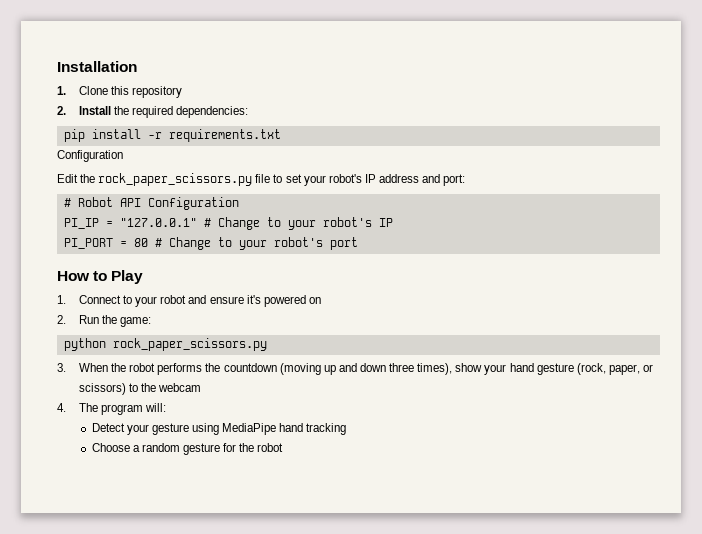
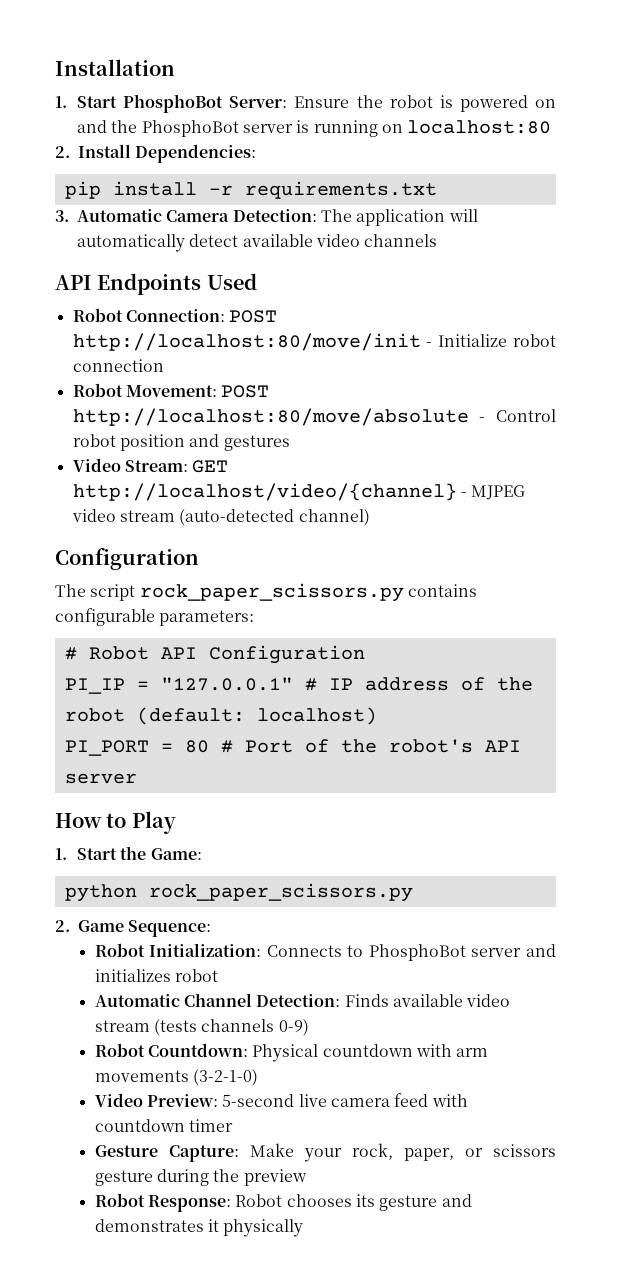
- 1. Clone this repository
+ 1. Start PhosphoBot Server: Ensure the robot is powered on and the PhosphoBot server is running on localhost:80
- 2. Install the required dependencies:
+ 2. Install Dependencies:
  pip install -r requirements.txt
+ 3. Automatic Camera Detection: The application will automatically detect available video channels
+ API Endpoints Used
+ Robot Connection: POST http://localhost:80/move/init - Initialize robot connection
+ Robot Movement: POST http://localhost:80/move/absolute - Control robot position and gestures
+ Video Stream: GET http://localhost/video/{channel} - MJPEG video stream (auto-detected channel)
  Configuration
- Edit the rock_paper_scissors.py file to set your robot's IP address and port:
+ The script rock_paper_scissors.py contains configurable parameters:
- PI_IP = "127.0.0.1" # Change to your robot's IP
- PI_PORT = 80 # Change to your robot's port
+ PI_IP = "127.0.0.1" # IP address of the robot (default: localhost)
+ PI_PORT = 80 # Port of the robot's API server
  How to Play
- 1. Connect to your robot and ensure it's powered on
- 2. Run the game:
+ 1. Start the Game:
  python rock_paper_scissors.py
- 3. When the robot performs the countdown (moving up and down three times), show your hand gesture (rock, paper, or scissors) to the webcam
- 4. The program will:
- Detect your gesture using MediaPipe hand tracking
- Choose a random gesture for the robot
+ 2. Game Sequence:
+ Robot Initialization: Connects to PhosphoBot server and initializes robot
+ Automatic Channel Detection: Finds available video stream (tests channels 0-9)
+ Robot Countdown: Physical countdown with arm movements (3-2-1-0)
+ Video Preview: 5-second live camera feed with countdown timer
+ Gesture Capture: Make your rock, paper, or scissors gesture during the preview
+ Robot Response: Robot chooses its gesture and demonstrates it physically

